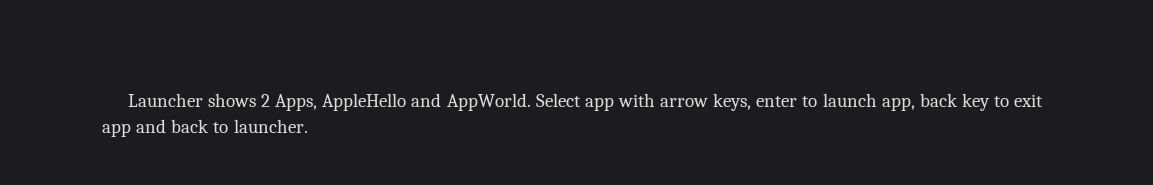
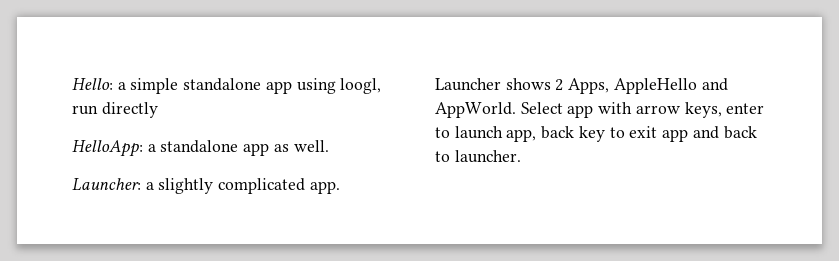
+ Hello: a simple standalone app using loogl, run directly
+ HelloApp: a standalone app as well.
+ Launcher: a slightly complicated app.

